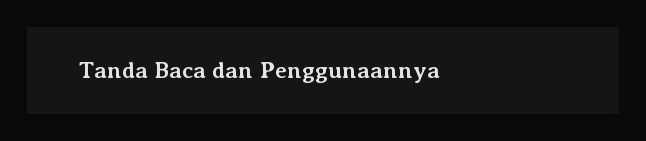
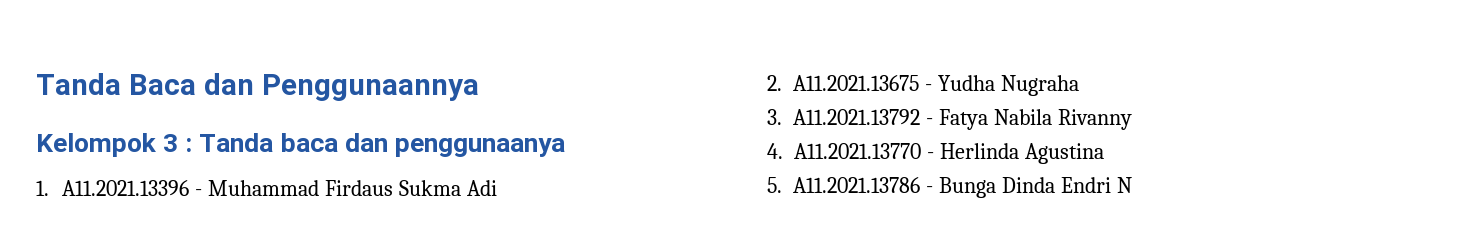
+ Kelompok 3 : Tanda baca dan penggunaanya
+ 1. A11.2021.13396 - Muhammad Firdaus Sukma Adi
+ 2. A11.2021.13675 - Yudha Nugraha
+ 3. A11.2021.13792 - Fatya Nabila Rivanny
+ 4. A11.2021.13770 - Herlinda Agustina
+ 5. A11.2021.13786 - Bunga Dinda Endri N

